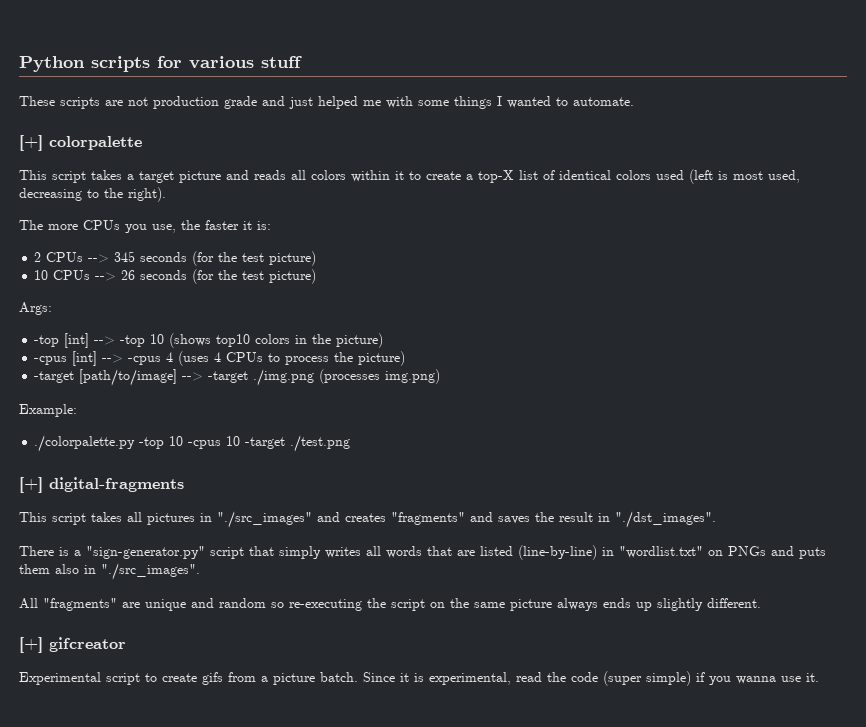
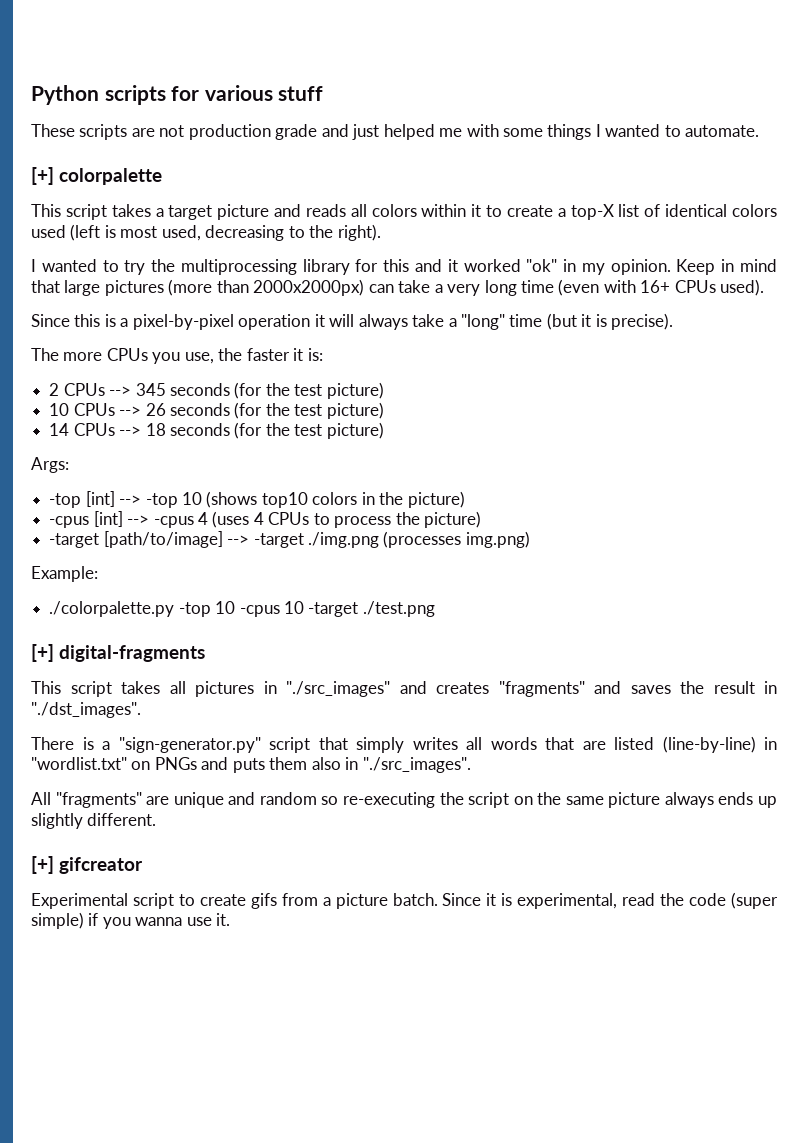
+ I wanted to try the multiprocessing library for this and it worked "ok" in my opinion. Keep in mind that large pictures (more than 2000x2000px) can take a very long time (even with 16+ CPUs used).
+ Since this is a pixel-by-pixel operation it will always take a "long" time (but it is precise).
+ 14 CPUs --> 18 seconds (for the test picture)

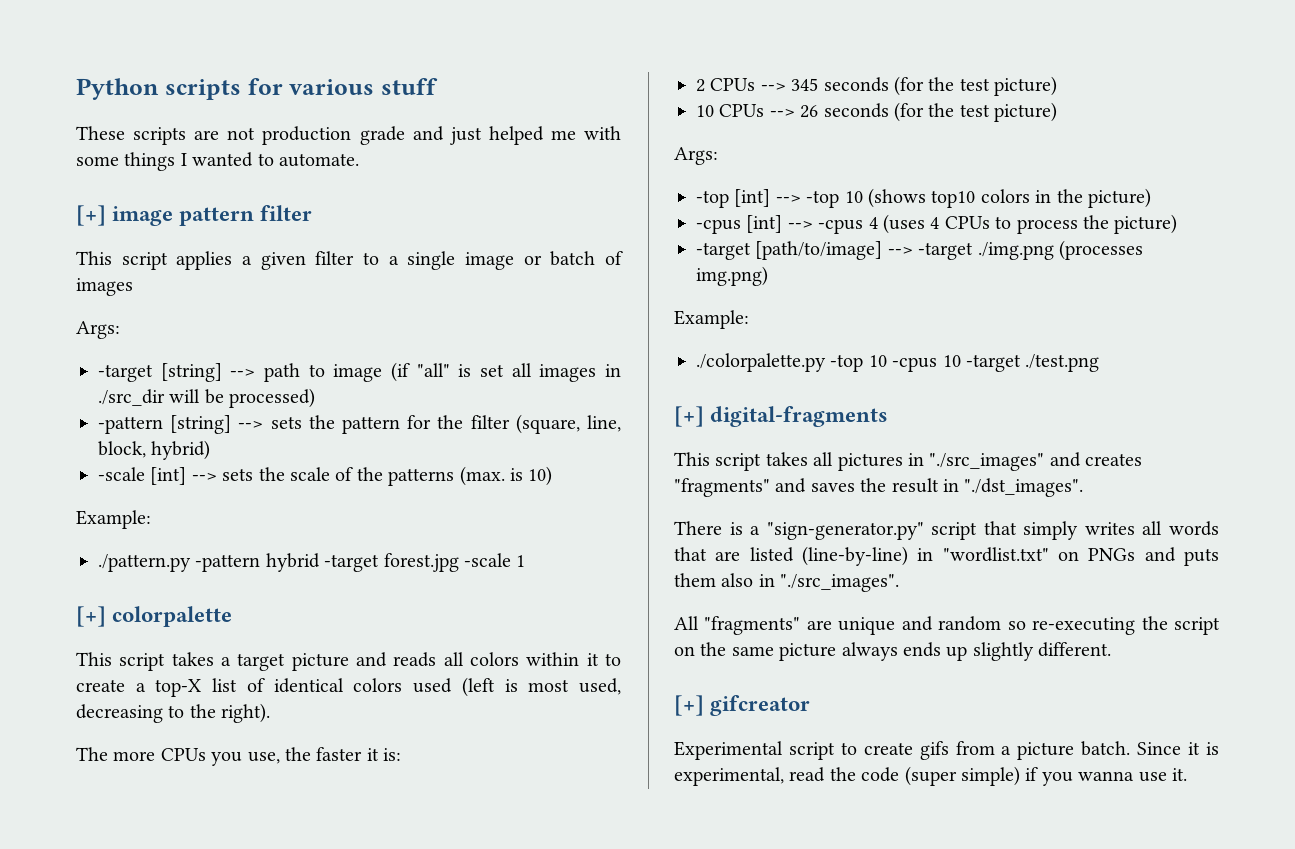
+ [+] image pattern filter
+ This script applies a given filter to a single image or batch of images
+ Args:
+ -target [string] --> path to image (if "all" is set all images in ./src_dir will be processed)
+ -pattern [string] --> sets the pattern for the filter (square, line, block, hybrid)
+ -scale [int] --> sets the scale of the patterns (max. is 10)
+ Example:
+ ./pattern.py -pattern hybrid -target forest.jpg -scale 1
- I wanted to try the multiprocessing library for this and it worked "ok" in my opinion. Keep in mind that large pictures (more than 2000x2000px) can take a very long time (even with 16+ CPUs used).
- Since this is a pixel-by-pixel operation it will always take a "long" time (but it is precise).
- 14 CPUs --> 18 seconds (for the test picture)

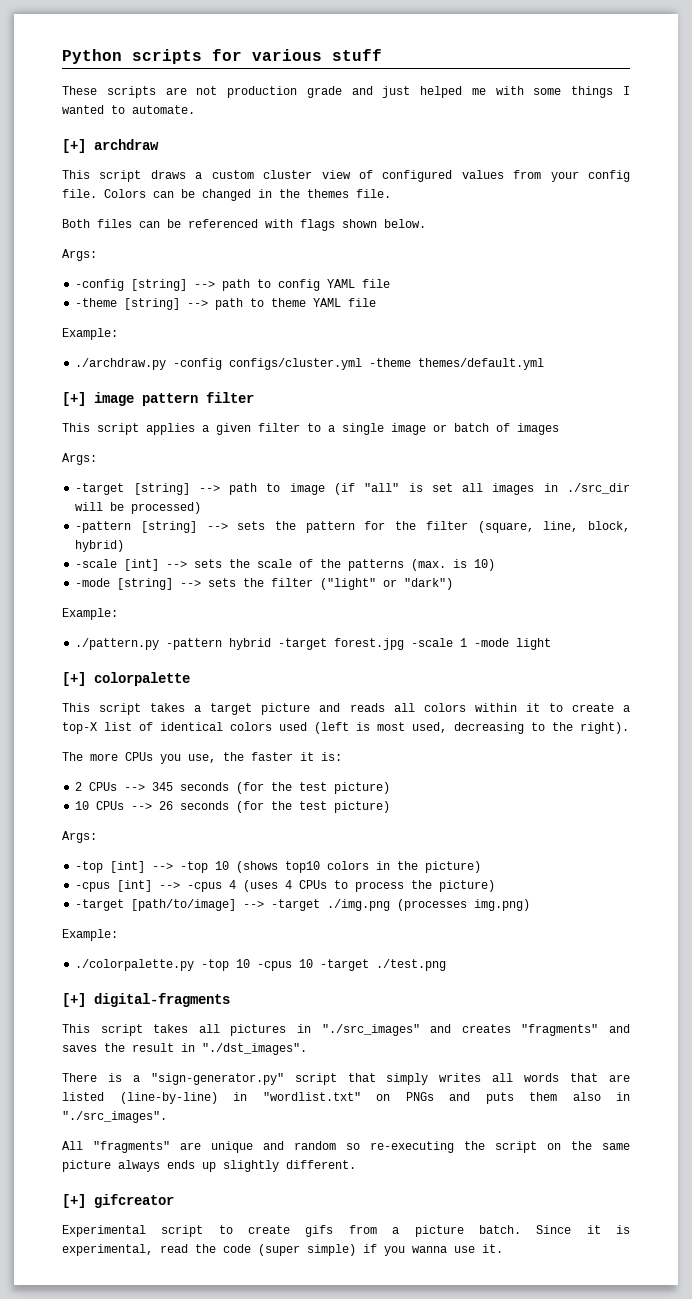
+ [+] archdraw
+ This script draws a custom cluster view of configured values from your config file. Colors can be changed in the themes file.
+ Both files can be referenced with flags shown below.
+ Args:
+ -config [string] --> path to config YAML file
+ -theme [string] --> path to theme YAML file
+ Example:
+ ./archdraw.py -config configs/cluster.yml -theme themes/default.yml
+ -mode [string] --> sets the filter ("light" or "dark")
- ./pattern.py -pattern hybrid -target forest.jpg -scale 1
+ ./pattern.py -pattern hybrid -target forest.jpg -scale 1 -mode light

